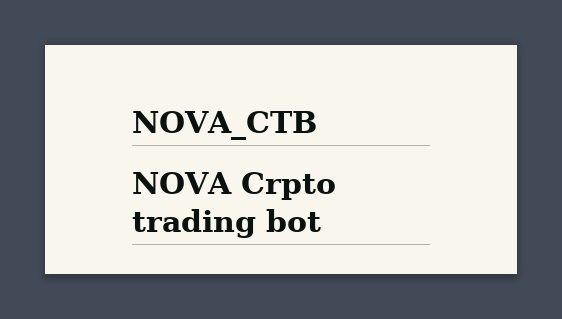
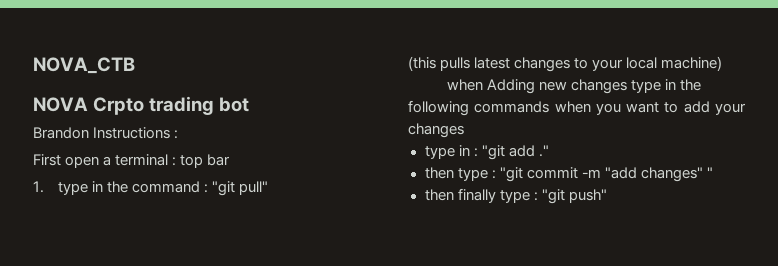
+ Brandon Instructions :
+ First open a terminal : top bar
+ 1. type in the command : "git pull"
+ (this pulls latest changes to your local machine)
+ when Adding new changes type in the following commands when you want to add your changes
+ type in : "git add ."
+ then type : "git commit -m "add changes" "
+ then finally type : "git push"

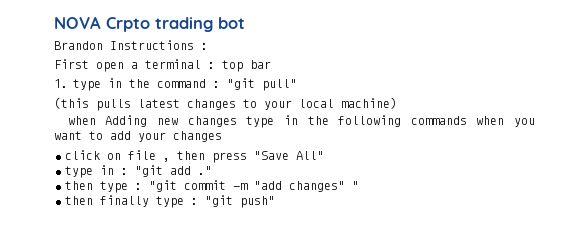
- NOVA_CTB
+ click on file , then press "Save All"

